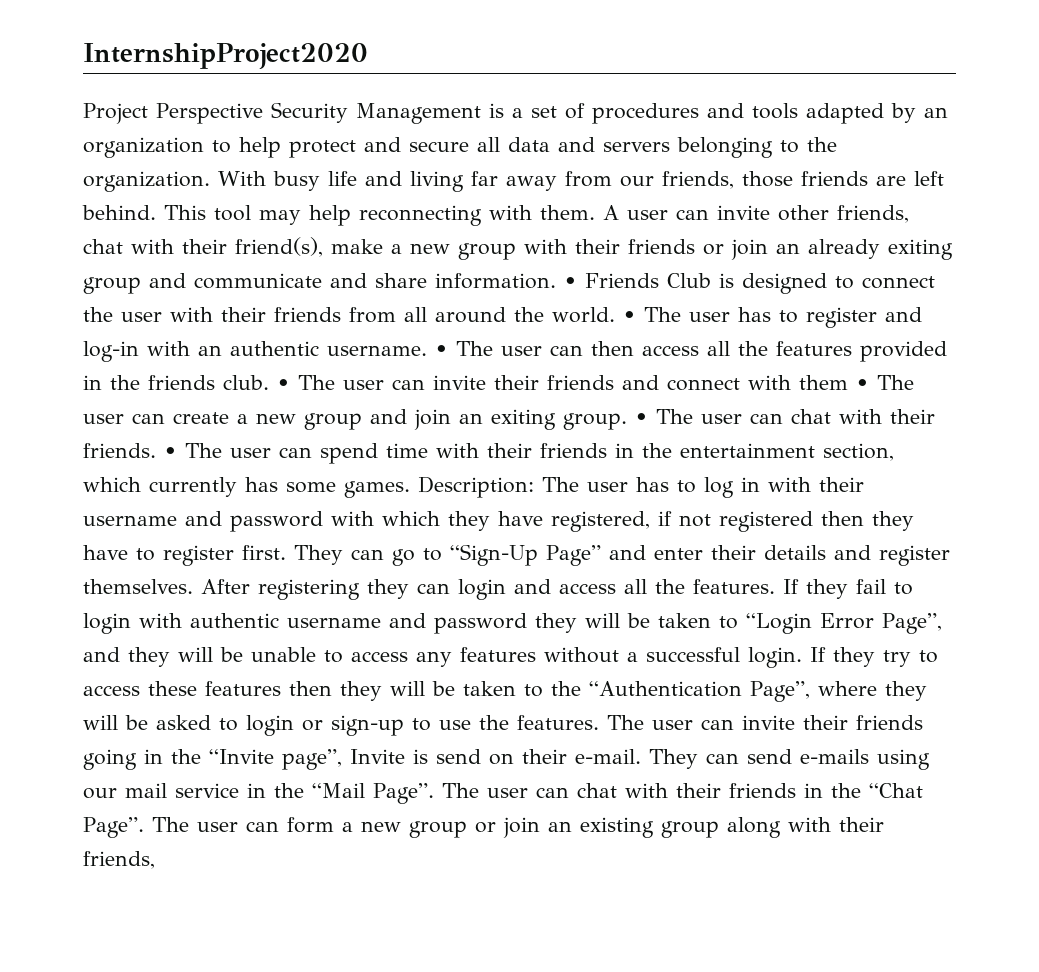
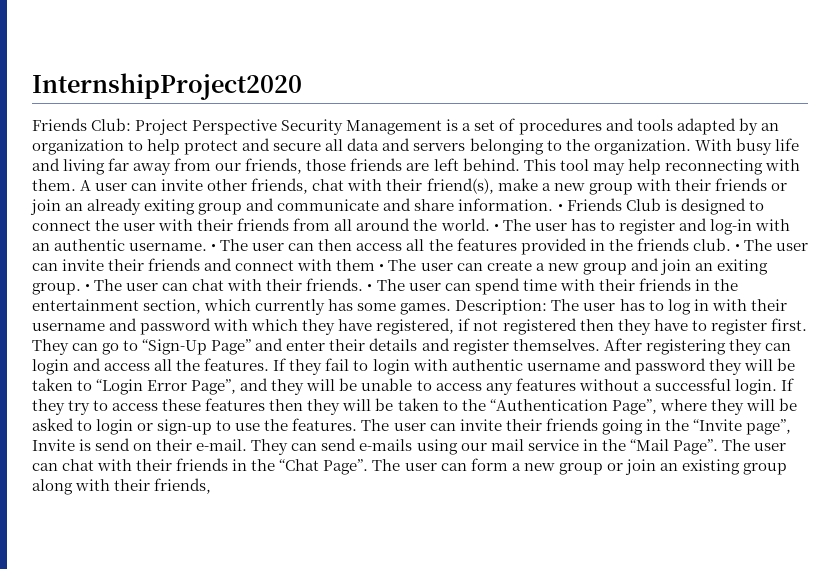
- Project Perspective Security Management is a set of procedures and tools adapted by an organization to help protect and secure all data and servers belonging to the organization.
+ Friends Club: Project Perspective Security Management is a set of procedures and tools adapted by an organization to help protect and secure all data and servers belonging to the organization.

